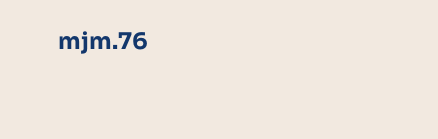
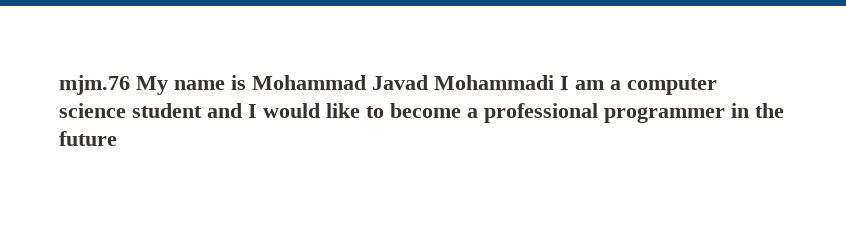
- mjm.76
+ mjm.76 My name is Mohammad Javad Mohammadi I am a computer science student and I would like to become a professional programmer in the future

